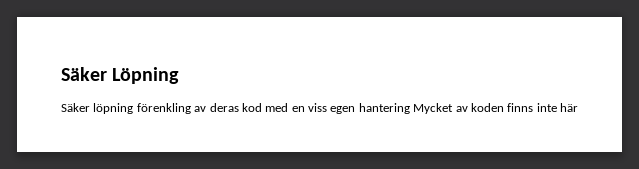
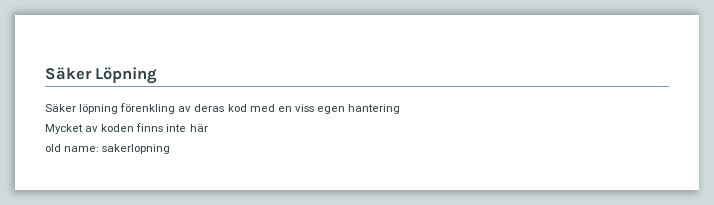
- Säker löpning förenkling av deras kod med en viss egen hantering Mycket av koden finns inte här
+ Säker löpning förenkling av deras kod med en viss egen hantering
+ Mycket av koden finns inte här
+ old name: sakerlopning

